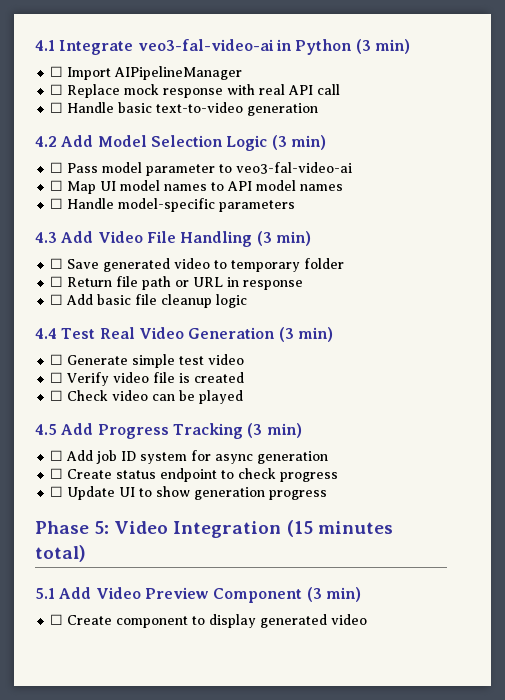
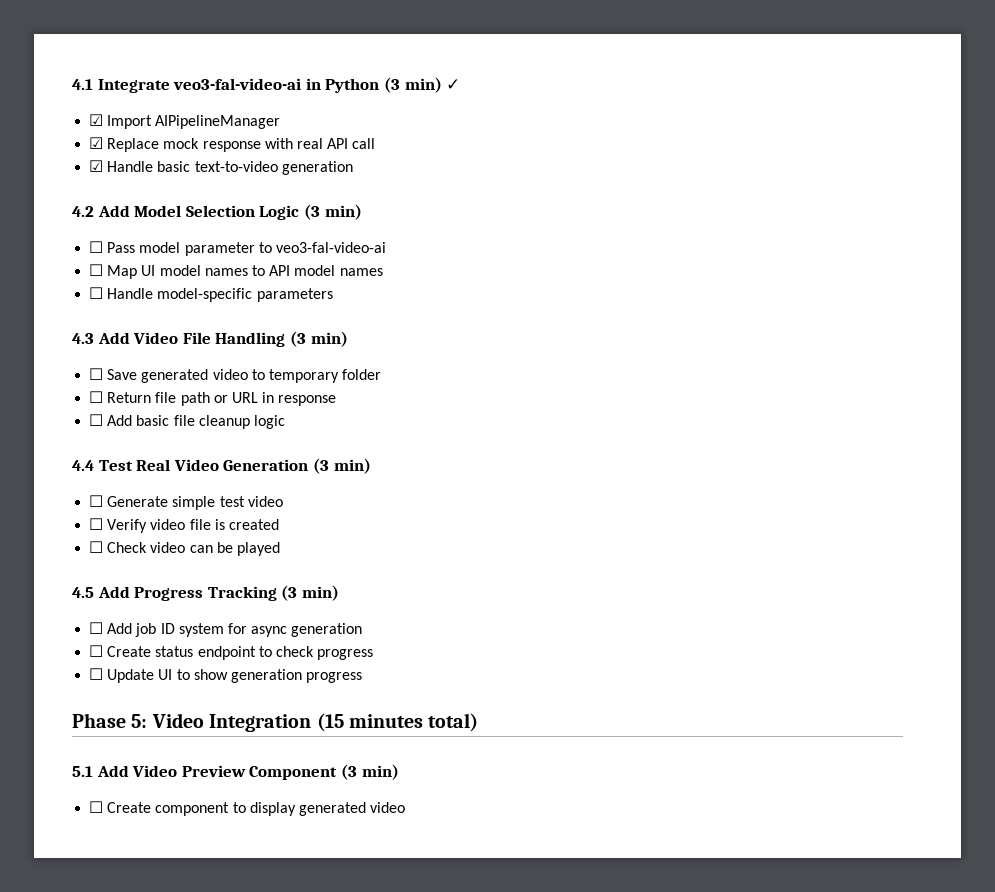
- 4.1 Integrate veo3-fal-video-ai in Python (3 min)
- ☐ Import AIPipelineManager
+ 4.1 Integrate veo3-fal-video-ai in Python (3 min) ✓
+ ☑ Import AIPipelineManager
- ☐ Replace mock response with real API call
+ ☑ Replace mock response with real API call
- ☐ Handle basic text-to-video generation
+ ☑ Handle basic text-to-video generation

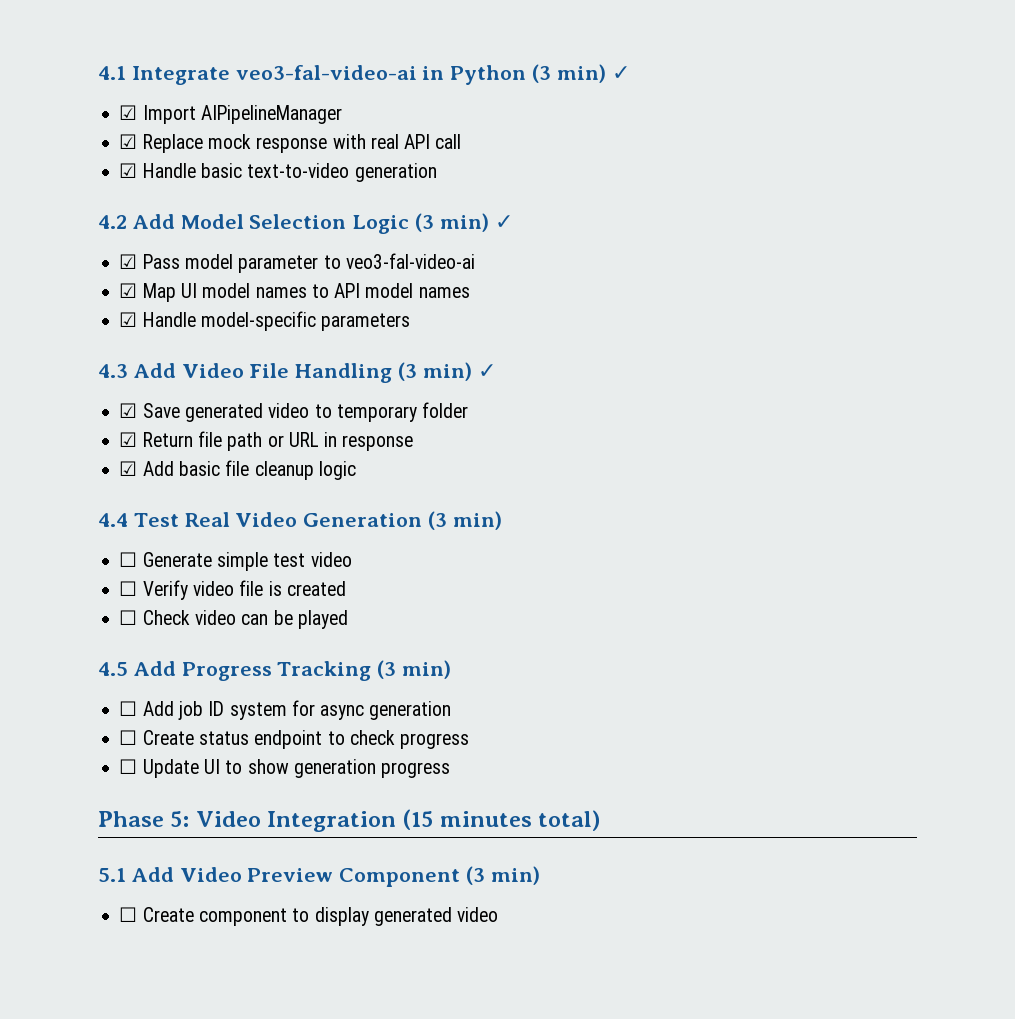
- 4.2 Add Model Selection Logic (3 min)
- ☐ Pass model parameter to veo3-fal-video-ai
+ 4.2 Add Model Selection Logic (3 min) ✓
+ ☑ Pass model parameter to veo3-fal-video-ai
- ☐ Map UI model names to API model names
+ ☑ Map UI model names to API model names
- ☐ Handle model-specific parameters
+ ☑ Handle model-specific parameters
- 4.3 Add Video File Handling (3 min)
- ☐ Save generated video to temporary folder
+ 4.3 Add Video File Handling (3 min) ✓
+ ☑ Save generated video to temporary folder
- ☐ Return file path or URL in response
+ ☑ Return file path or URL in response
- ☐ Add basic file cleanup logic
+ ☑ Add basic file cleanup logic

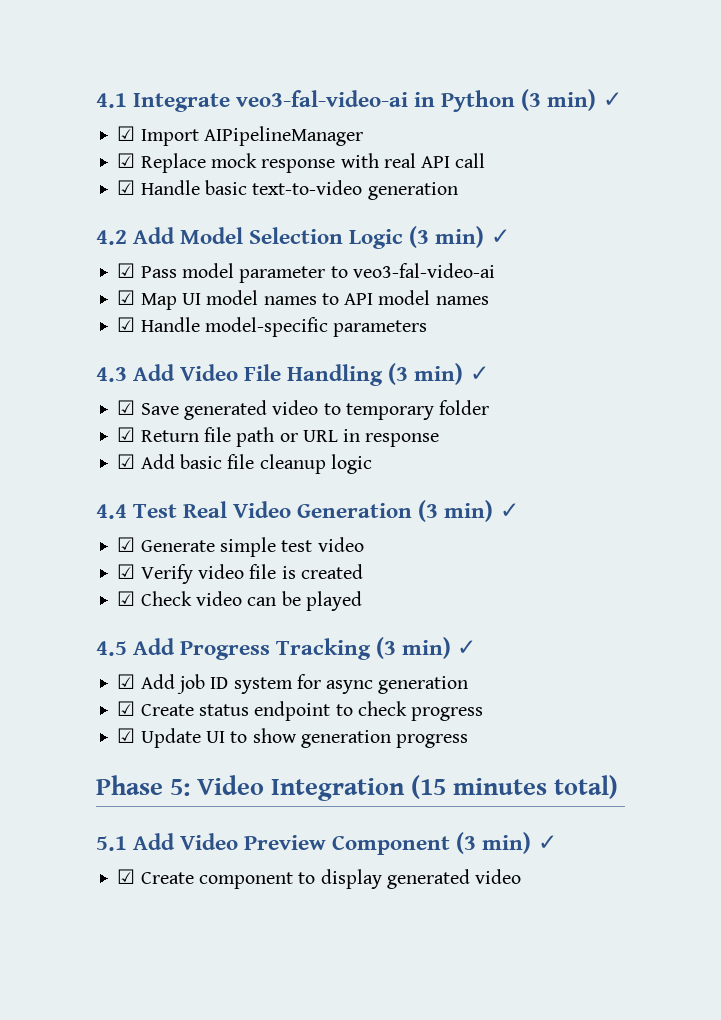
- 4.4 Test Real Video Generation (3 min)
- ☐ Generate simple test video
+ 4.4 Test Real Video Generation (3 min) ✓
+ ☑ Generate simple test video
- ☐ Verify video file is created
+ ☑ Verify video file is created
- ☐ Check video can be played
+ ☑ Check video can be played
- 4.5 Add Progress Tracking (3 min)
- ☐ Add job ID system for async generation
+ 4.5 Add Progress Tracking (3 min) ✓
+ ☑ Add job ID system for async generation
- ☐ Create status endpoint to check progress
+ ☑ Create status endpoint to check progress
- ☐ Update UI to show generation progress
+ ☑ Update UI to show generation progress
- 5.1 Add Video Preview Component (3 min)
- ☐ Create component to display generated video
+ 5.1 Add Video Preview Component (3 min) ✓
+ ☑ Create component to display generated video

